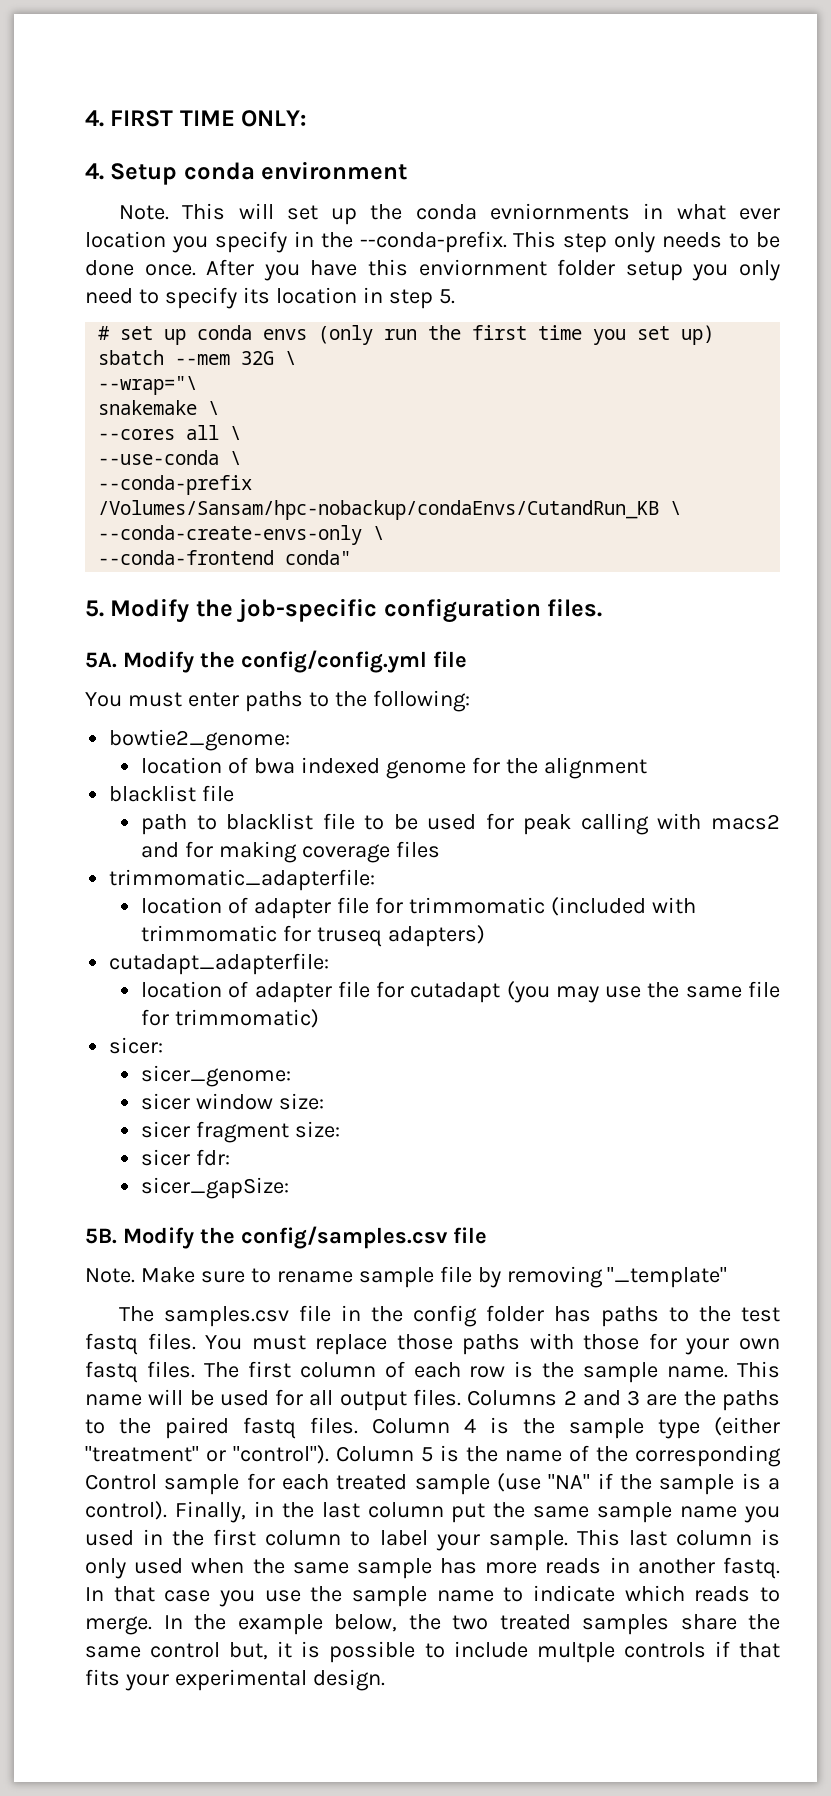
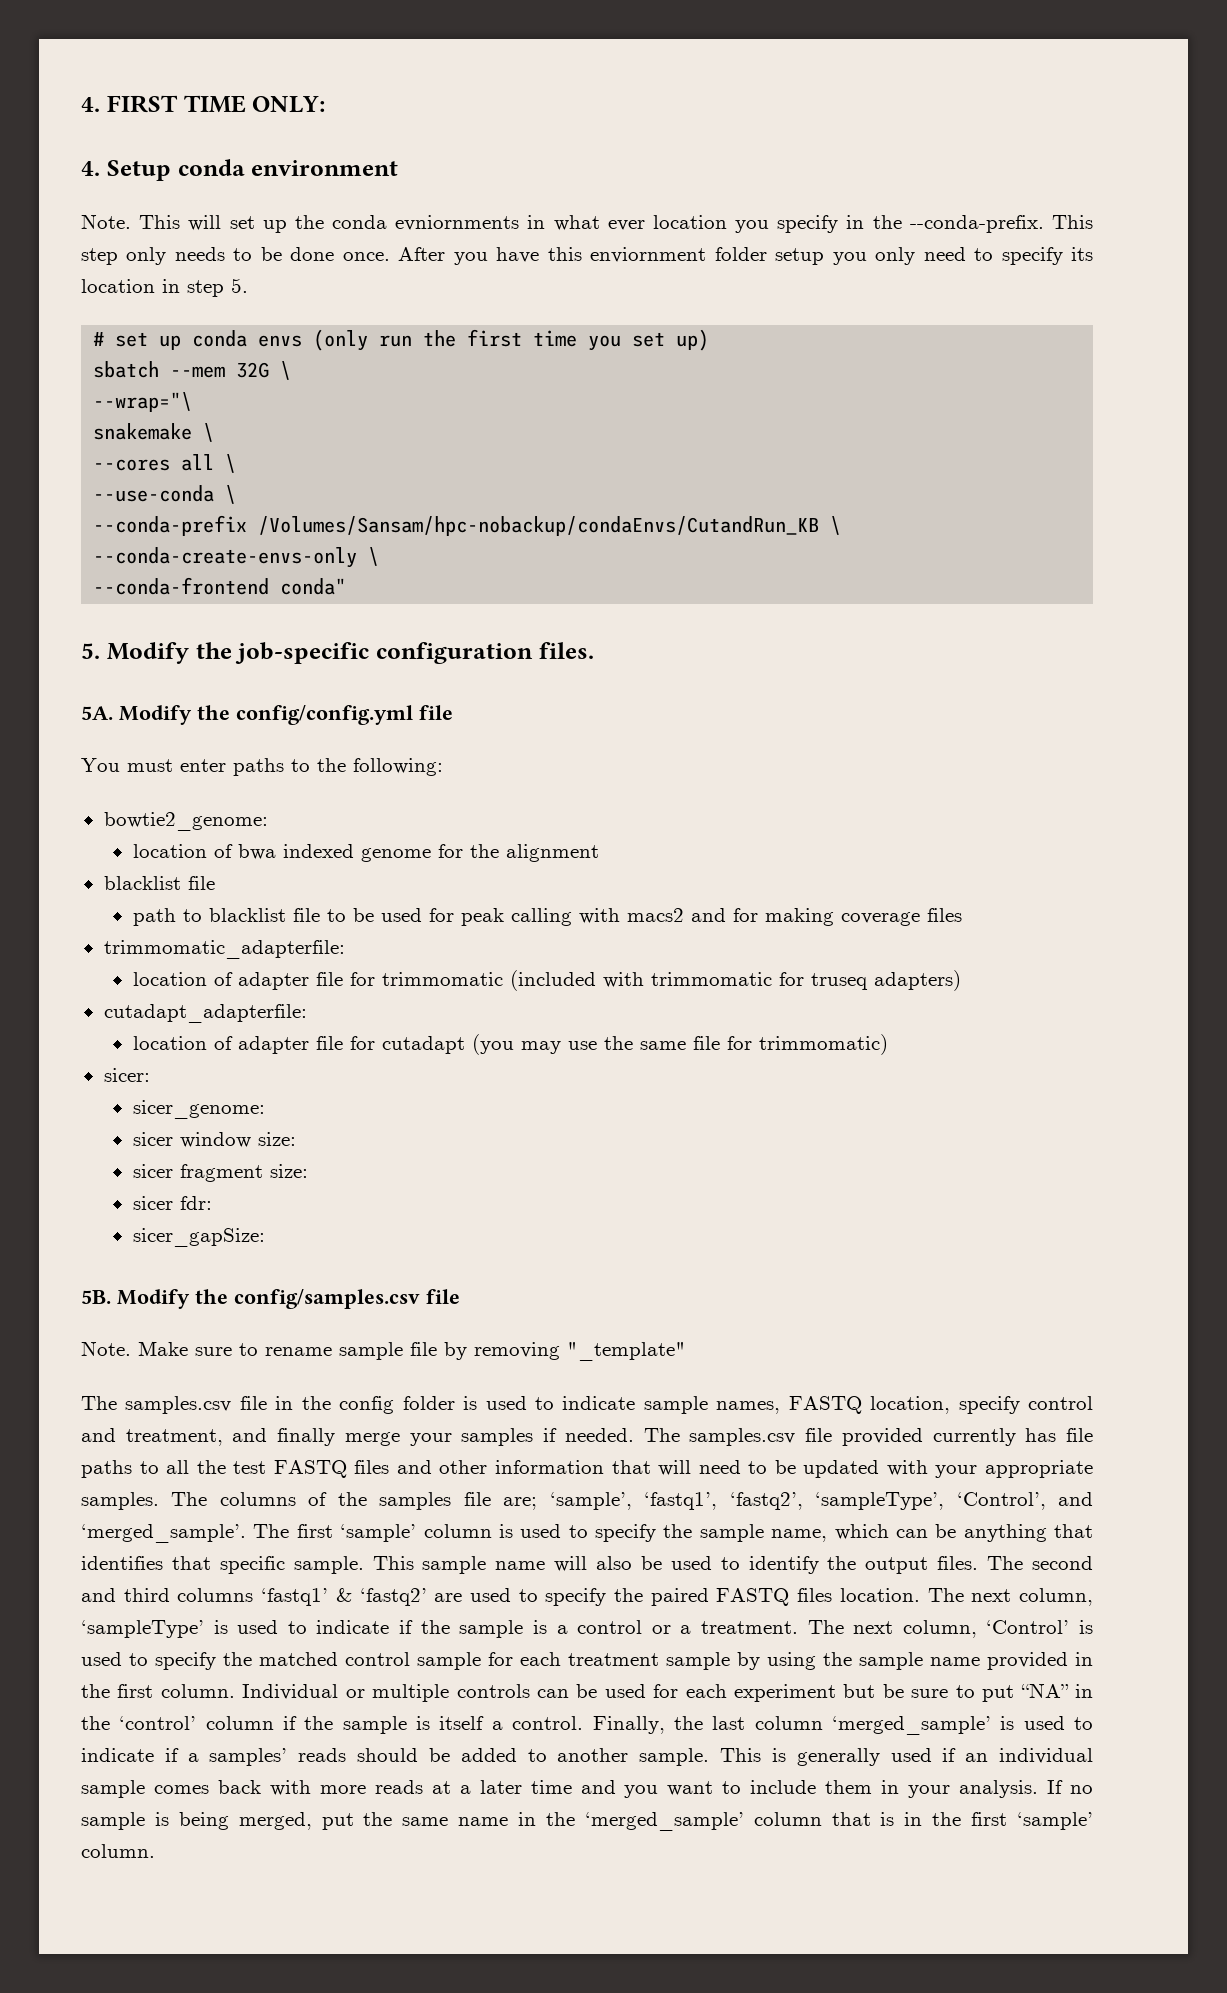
- The samples.csv file in the config folder has paths to the test fastq files. You must replace those paths with those for your own fastq files. The first column of each row is the sample name. This name will be used for all output files. Columns 2 and 3 are the paths to the paired fastq files. Column 4 is the sample type (either "treatment" or "control"). Column 5 is the name of the corresponding Control sample for each treated sample (use "NA" if the sample is a control). Finally, in the last column put the same sample name you used in the first column to label your sample. This last column is only used when the same sample has more reads in another fastq. In that case you use the sample name to indicate which reads to merge. In the example below, the two treated samples share the same control but, it is possible to include multple controls if that fits your experimental design.
+ The samples.csv file in the config folder is used to indicate sample names, FASTQ location, specify control and treatment, and finally merge your samples if needed. The samples.csv file provided currently has file paths to all the test FASTQ files and other information that will need to be updated with your appropriate samples. The columns of the samples file are; ‘sample’, ‘fastq1’, ‘fastq2’, ‘sampleType’, ‘Control’, and ‘merged_sample’. The first ‘sample’ column is used to specify the sample name, which can be anything that identifies that specific sample. This sample name will also be used to identify the output files. The second and third columns ‘fastq1’ & ‘fastq2’ are used to specify the paired FASTQ files location. The next column, ‘sampleType’ is used to indicate if the sample is a control or a treatment. The next column, ‘Control’ is used to specify the matched control sample for each treatment sample by using the sample name provided in the first column. Individual or multiple controls can be used for each experiment but be sure to put “NA” in the ‘control’ column if the sample is itself a control. Finally, the last column ‘merged_sample’ is used to indicate if a samples’ reads should be added to another sample. This is generally used if an individual sample comes back with more reads at a later time and you want to include them in your analysis. If no sample is being merged, put the same name in the ‘merged_sample’ column that is in the first ‘sample’ column.

